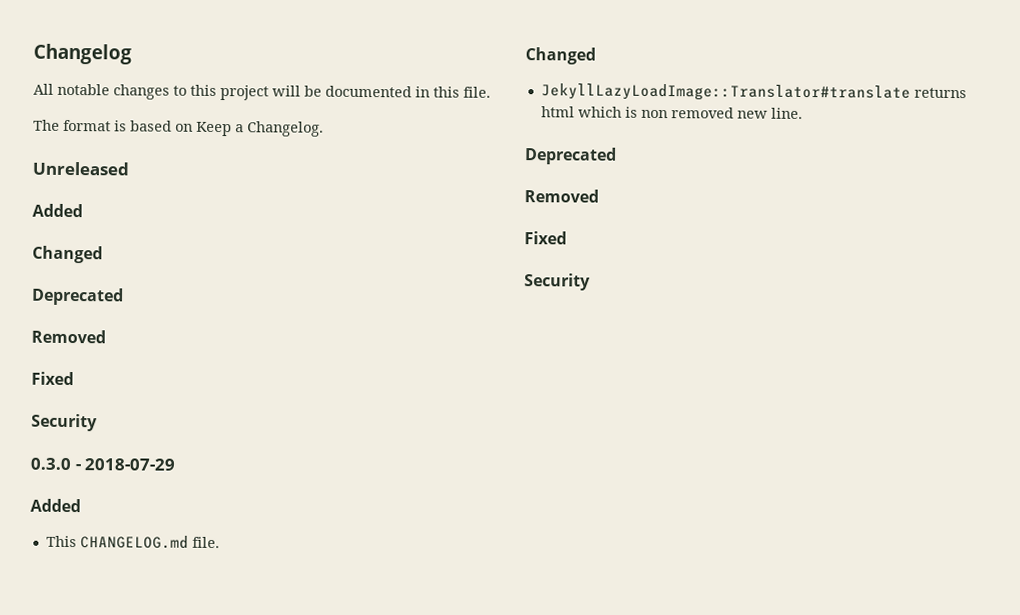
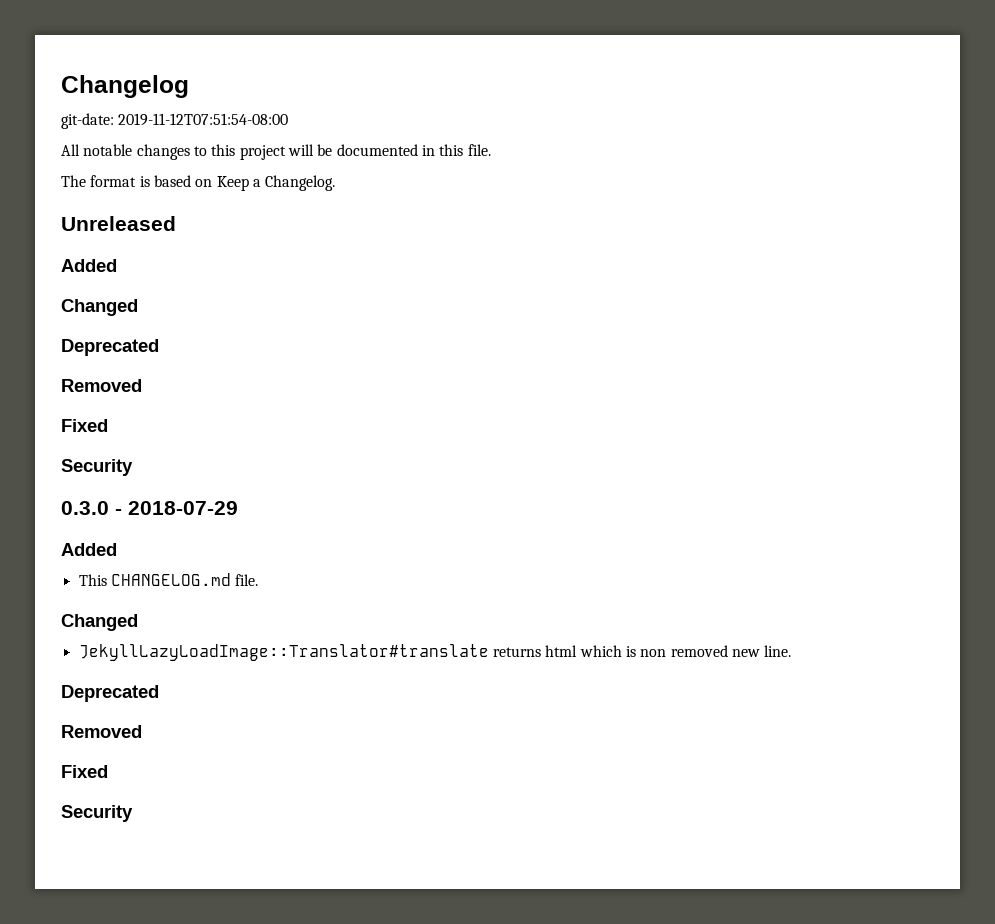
+ git-date: 2019-11-12T07:51:54-08:00

